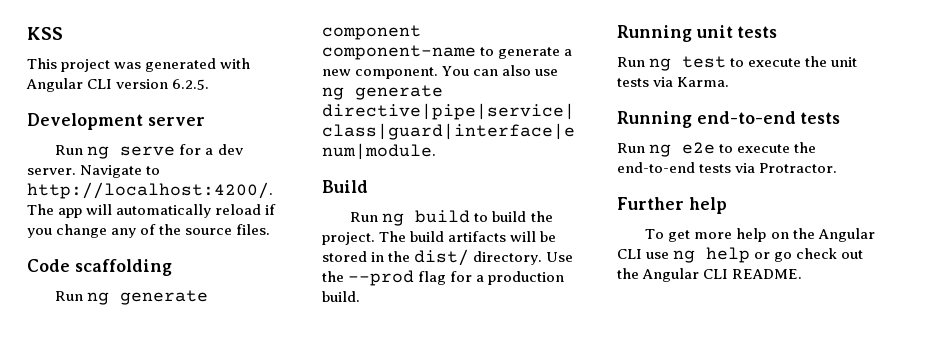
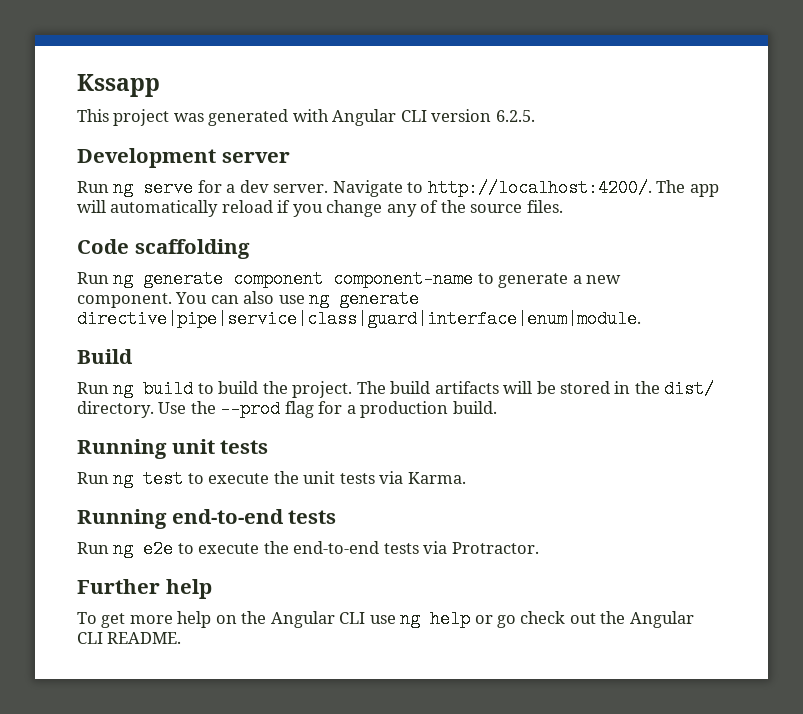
- KSS
+ Kssapp

